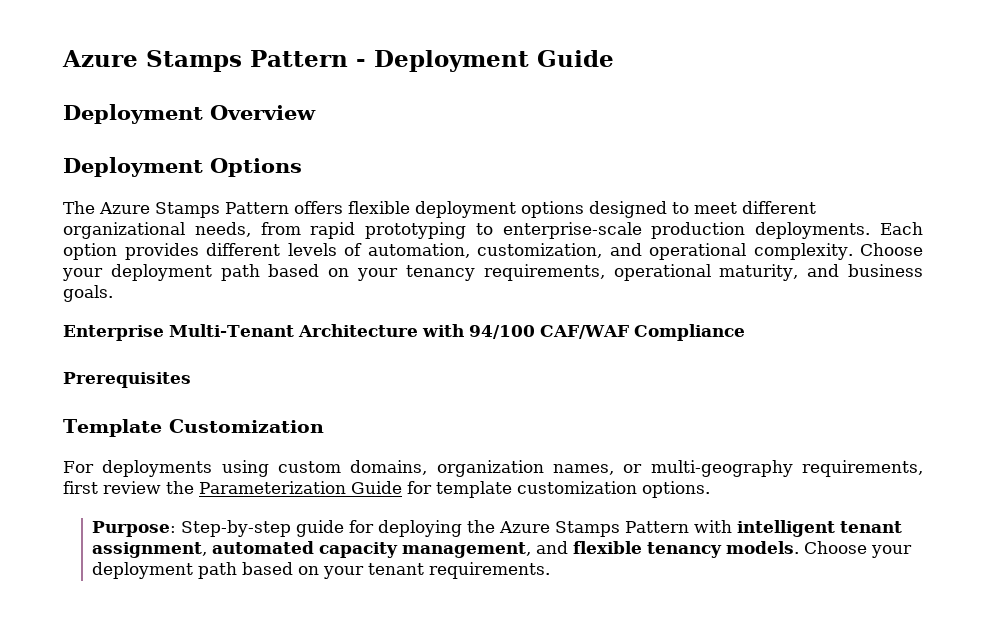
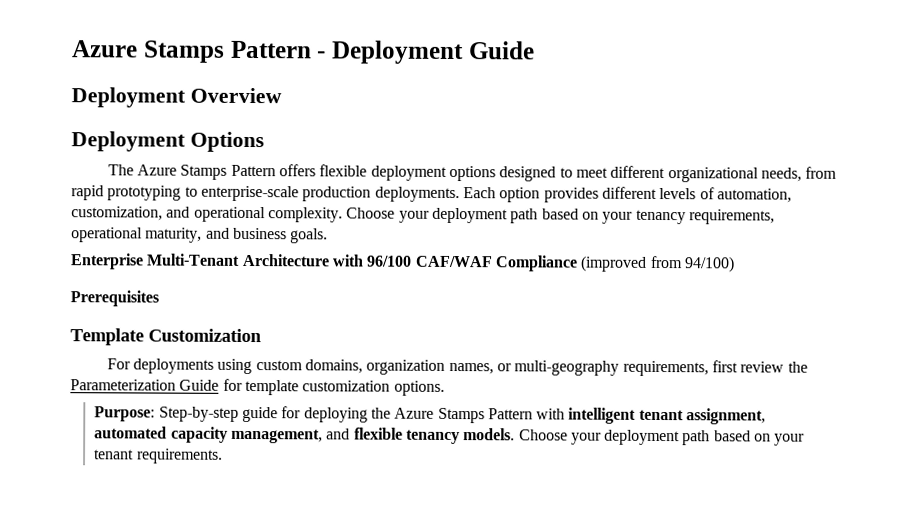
- Enterprise Multi-Tenant Architecture with 94/100 CAF/WAF Compliance
+ Enterprise Multi-Tenant Architecture with 96/100 CAF/WAF Compliance (improved from 94/100)

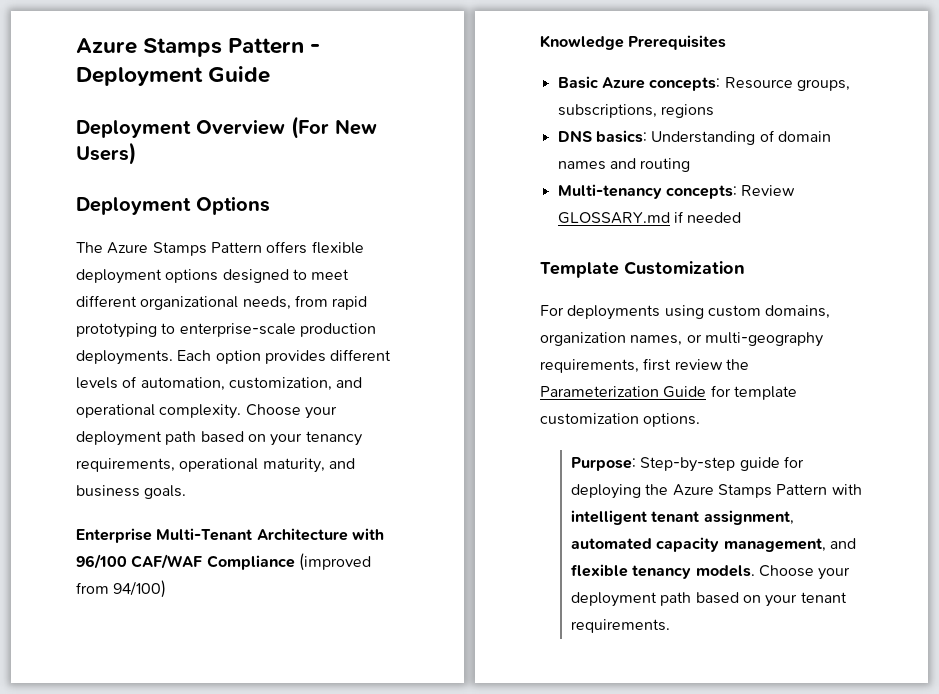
- Deployment Overview
+ Deployment Overview (For New Users)
- Prerequisites
+ Knowledge Prerequisites
+ Basic Azure concepts: Resource groups, subscriptions, regions
+ DNS basics: Understanding of domain names and routing
+ Multi-tenancy concepts: Review GLOSSARY.md if needed

